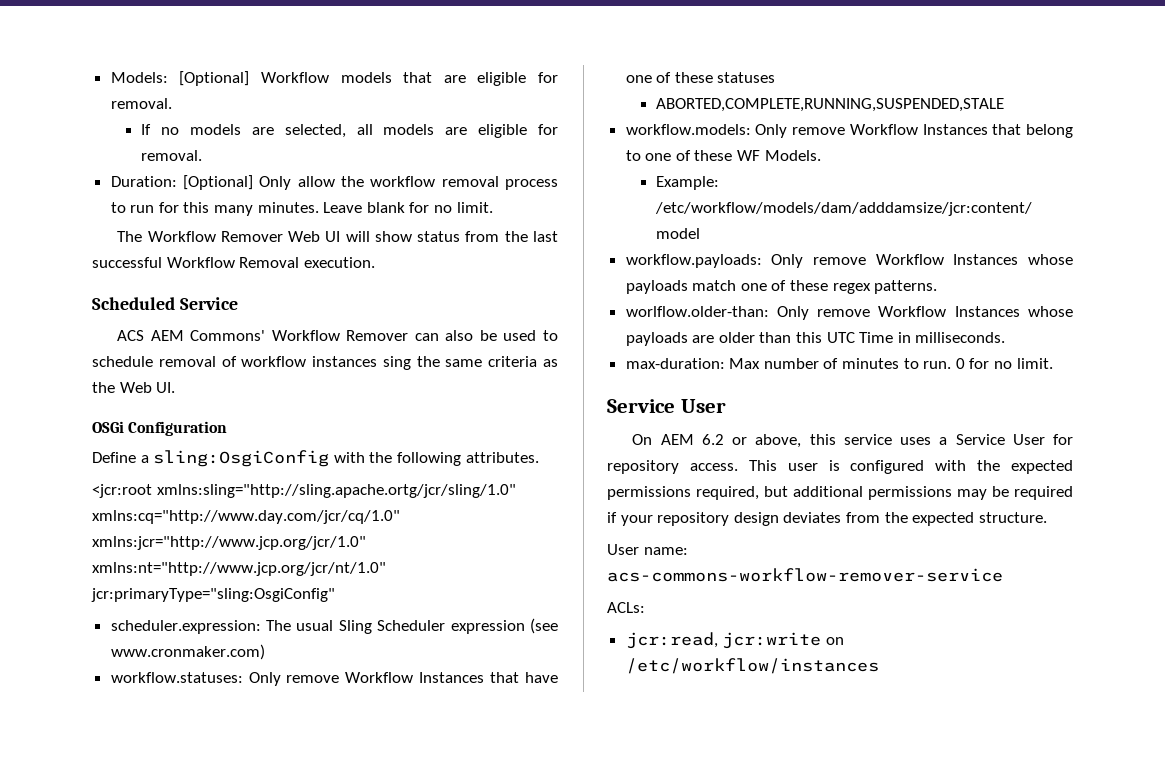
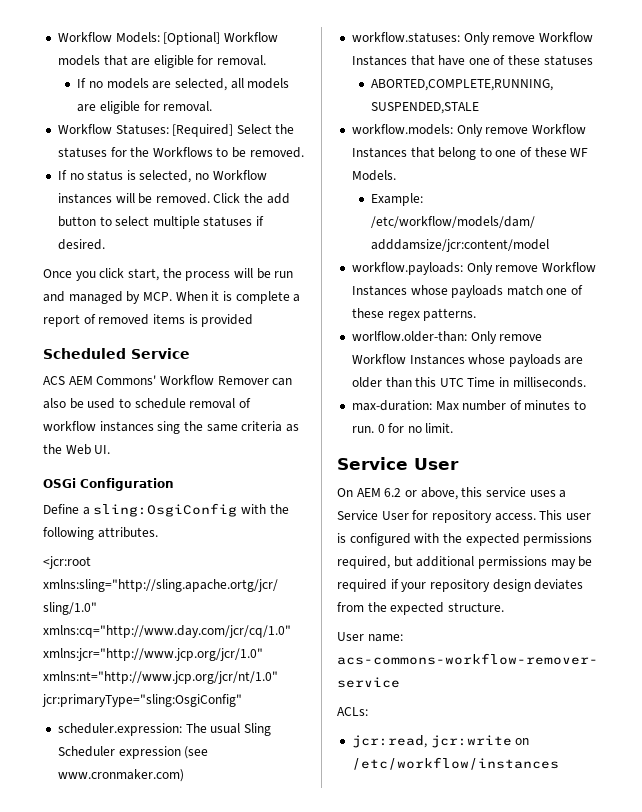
- Models: [Optional] Workflow models that are eligible for removal.
+ Workflow Models: [Optional] Workflow models that are eligible for removal.
- Duration: [Optional] Only allow the workflow removal process to run for this many minutes. Leave blank for no limit.
- The Workflow Remover Web UI will show status from the last successful Workflow Removal execution.
+ Workflow Statuses: [Required] Select the statuses for the Workflows to be removed.
+ If no status is selected, no Workflow instances will be removed. Click the add button to select multiple statuses if desired.
+ Once you click start, the process will be run and managed by MCP. When it is complete a report of removed items is provided

